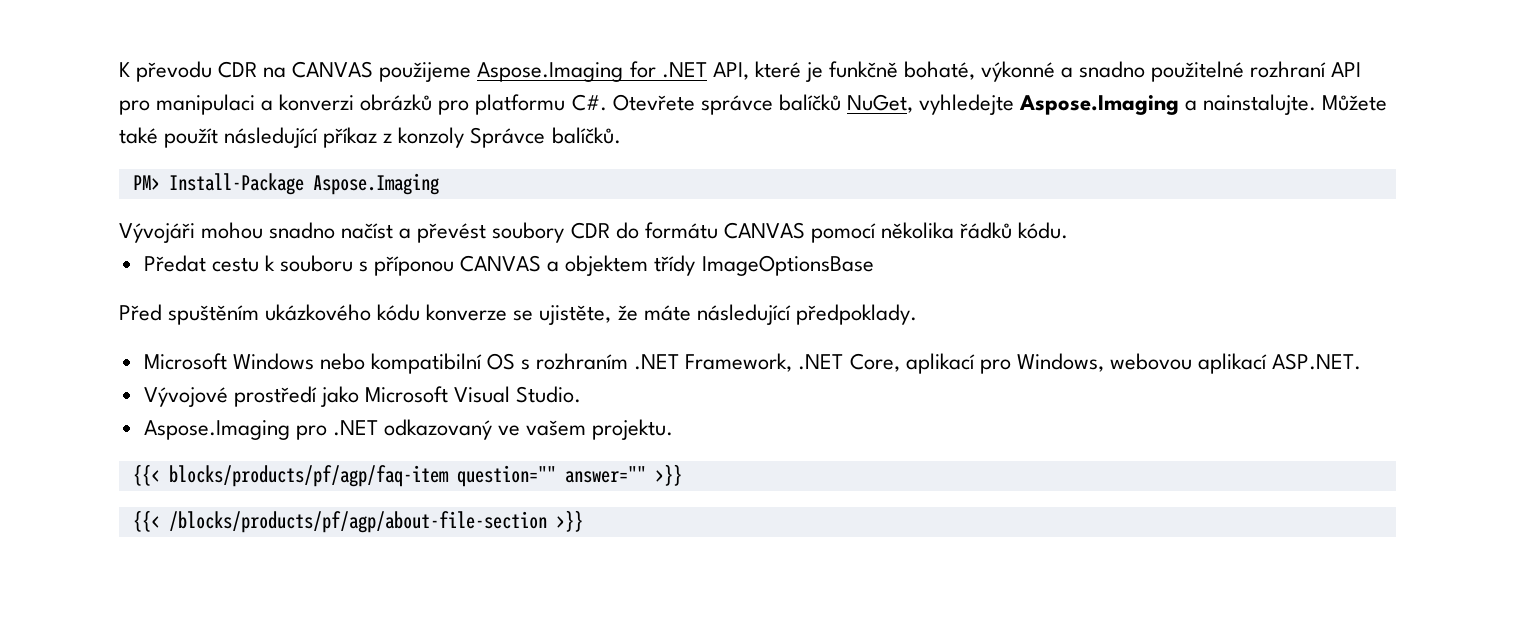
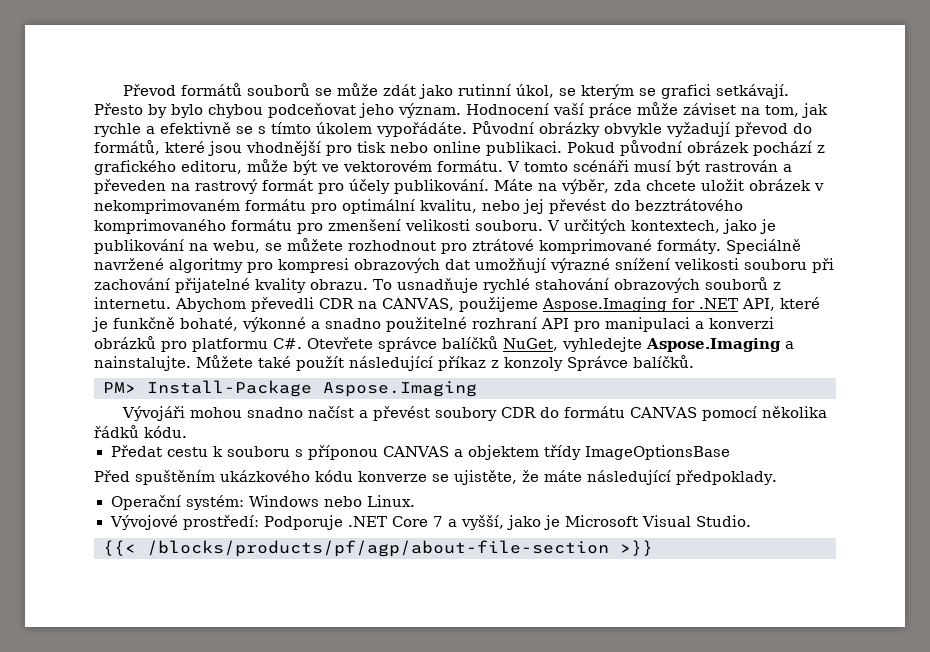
- K převodu CDR na CANVAS použijeme Aspose.Imaging for .NET API, které je funkčně bohaté, výkonné a snadno použitelné rozhraní API pro manipulaci a konverzi obrázků pro platformu C#. Otevřete správce balíčků NuGet, vyhledejte Aspose.Imaging a nainstalujte.
+ Převod formátů souborů se může zdát jako rutinní úkol, se kterým se grafici setkávají. Přesto by bylo chybou podceňovat jeho význam. Hodnocení vaší práce může záviset na tom, jak rychle a efektivně se s tímto úkolem vypořádáte. Původní obrázky obvykle vyžadují převod do formátů, které jsou vhodnější pro tisk nebo online publikaci. Pokud původní obrázek pochází z grafického editoru, může být ve vektorovém formátu. V tomto scénáři musí být rastrován a převeden na rastrový formát pro účely publikování. Máte na výběr, zda chcete uložit obrázek v nekomprimovaném formátu pro optimální kvalitu, nebo jej převést do bezztrátového komprimovaného formátu pro zmenšení velikosti souboru. V určitých kontextech, jako je publikování na webu, se můžete rozhodnout pro ztrátové komprimované formáty. Speciálně navržené algoritmy pro kompresi obrazových dat umožňují výrazné snížení velikosti souboru při zachování přijatelné kvality obrazu. To usnadňuje rychlé stahování obrazových souborů z internetu. Abychom převedli CDR na CANVAS, použijeme Aspose.Imaging for .NET API, které je funkčně bohaté, výkonné a snadno použitelné rozhraní API pro manipulaci a konverzi obrázků pro platformu C#. Otevřete správce balíčků NuGet, vyhledejte Aspose.Imaging a nainstalujte.
- Microsoft Windows nebo kompatibilní OS s rozhraním .NET Framework, .NET Core, aplikací pro Windows, webovou aplikací ASP.NET.
- Vývojové prostředí jako Microsoft Visual Studio.
- Aspose.Imaging pro .NET odkazovaný ve vašem projektu.
- {{< blocks/products/pf/agp/faq-item question="" answer="" >}}
+ Operační systém: Windows nebo Linux.
+ Vývojové prostředí: Podporuje .NET Core 7 a vyšší, jako je Microsoft Visual Studio.

